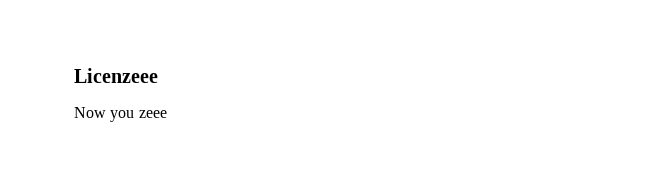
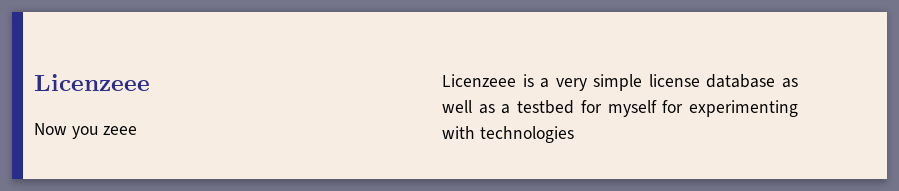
+ Licenzeee is a very simple license database as well as a testbed for myself for experimenting with technologies

